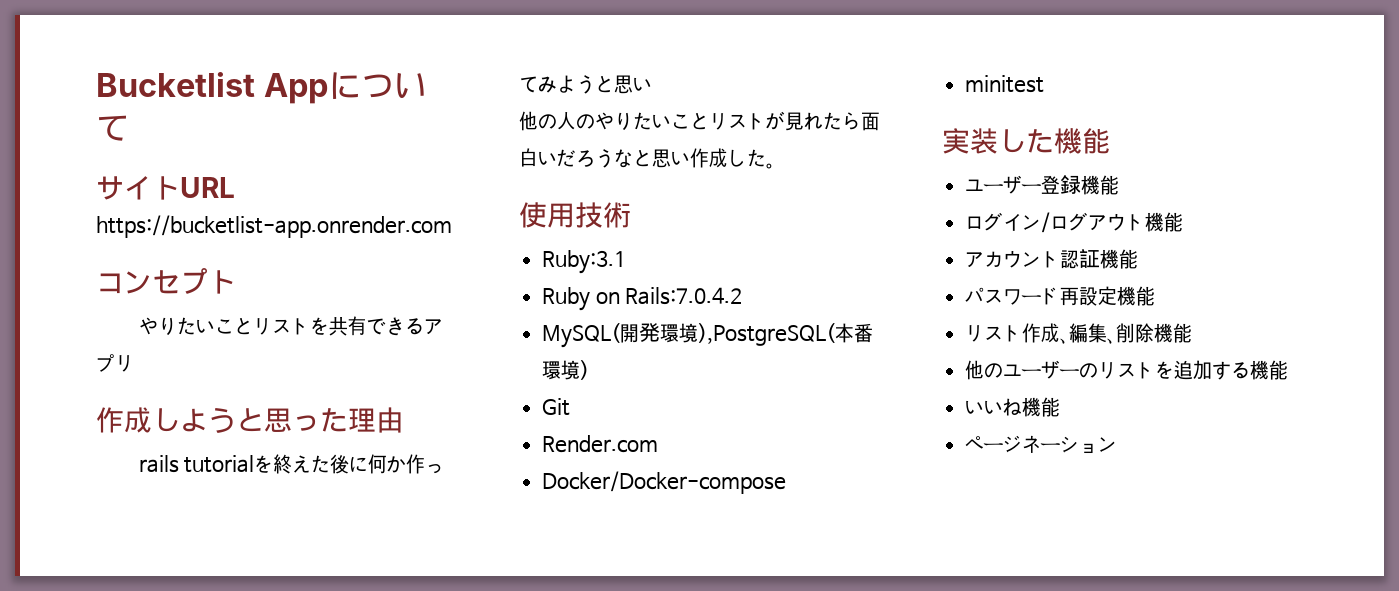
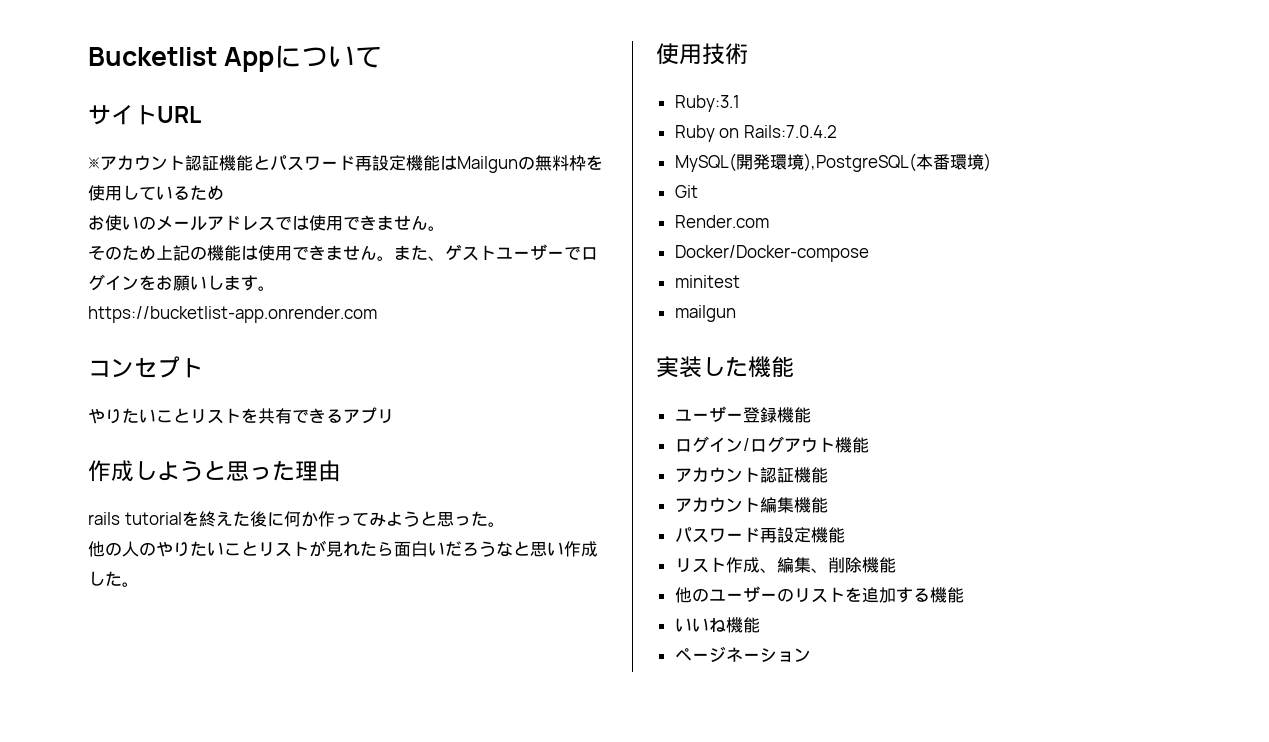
+ ※アカウント認証機能とパスワード再設定機能はMailgunの無料枠を使用しているため
+ お使いのメールアドレスでは使用できません。
+ そのため上記の機能は使用できません。また、ゲストユーザーでログインをお願いします。
- rails tutorialを終えた後に何か作ってみようと思い
+ rails tutorialを終えた後に何か作ってみようと思った。
+ mailgun
+ アカウント編集機能

